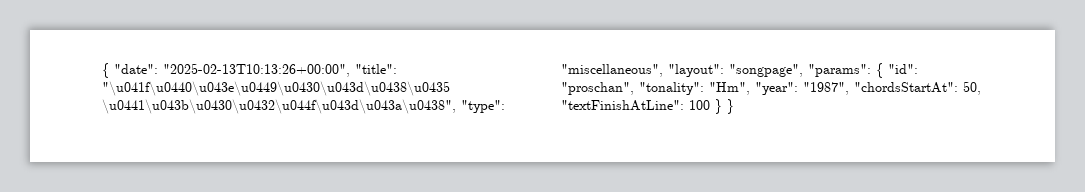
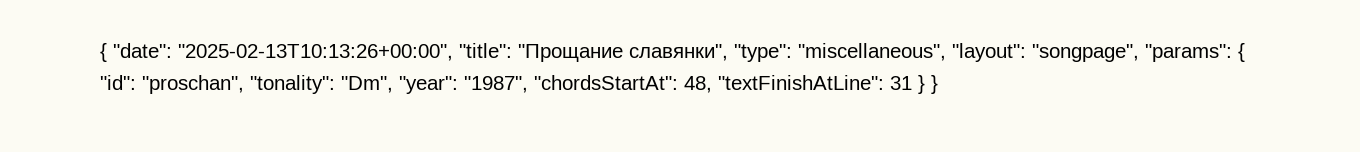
- { "date": "2025-02-13T10:13:26+00:00", "title": "\u041f\u0440\u043e\u0449\u0430\u043d\u0438\u0435 \u0441\u043b\u0430\u0432\u044f\u043d\u043a\u0438", "type": "miscellaneous", "layout": "songpage", "params": { "id": "proschan", "tonality": "Hm", "year": "1987", "chordsStartAt": 50, "textFinishAtLine": 100 } }
+ { "date": "2025-02-13T10:13:26+00:00", "title": "Прощание славянки", "type": "miscellaneous", "layout": "songpage", "params": { "id": "proschan", "tonality": "Dm", "year": "1987", "chordsStartAt": 48, "textFinishAtLine": 31 } }

